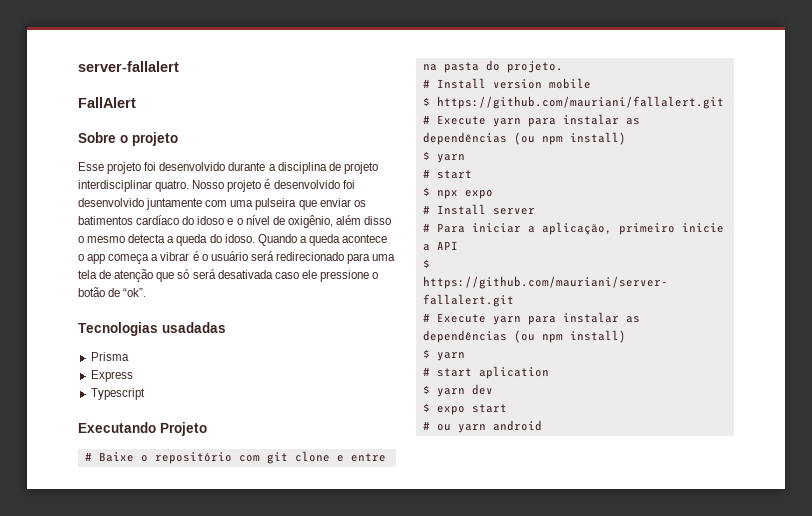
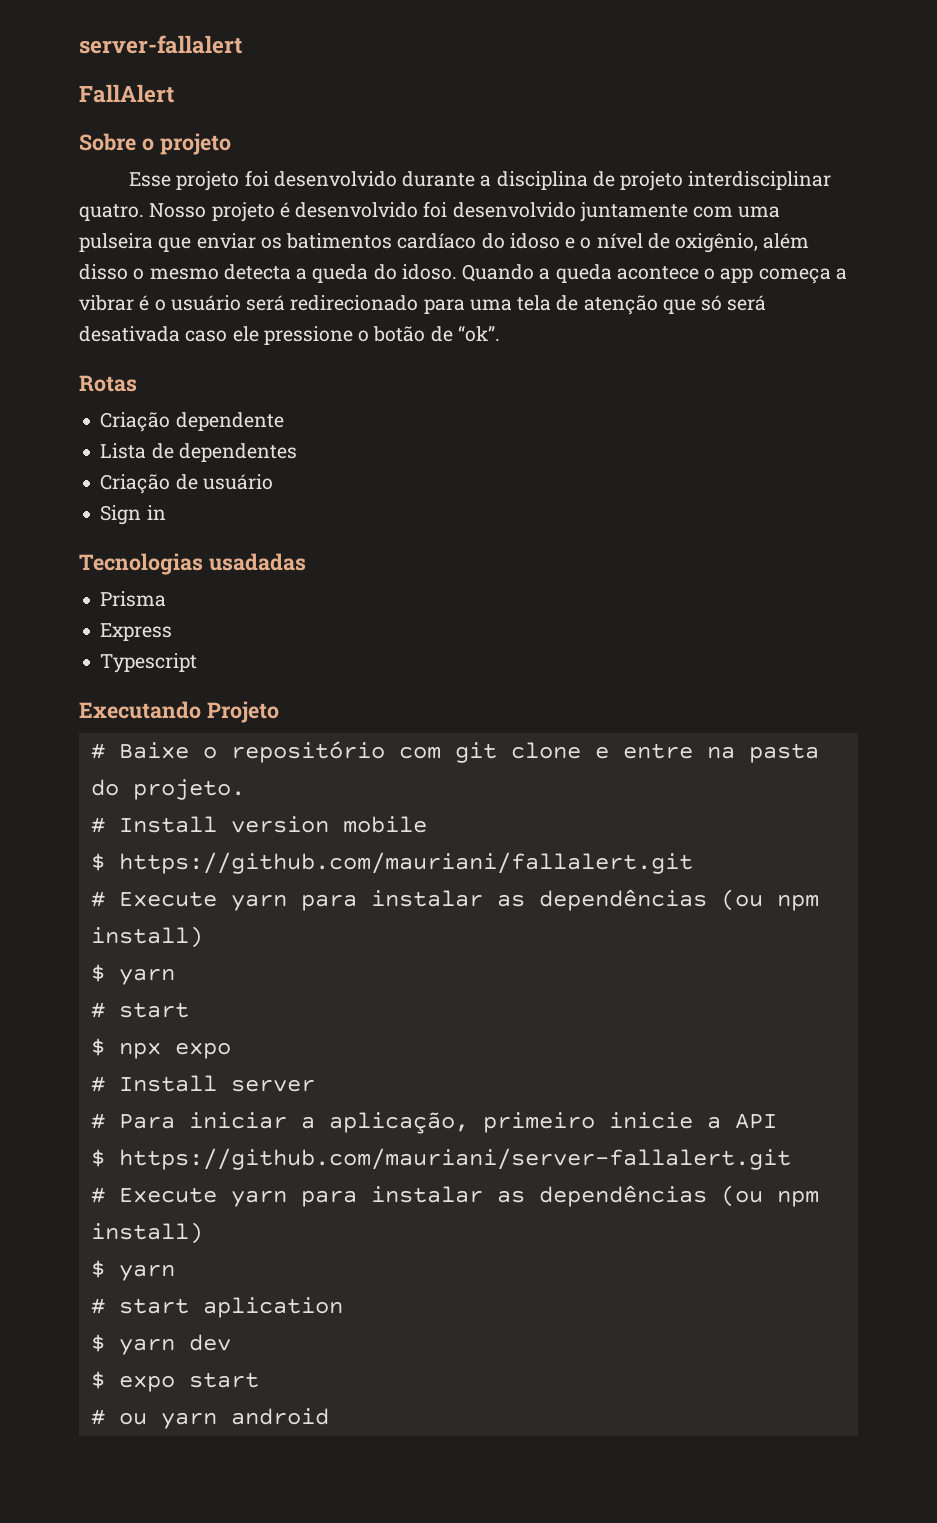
+ Rotas
+ Criação dependente
+ Lista de dependentes
+ Criação de usuário
+ Sign in

